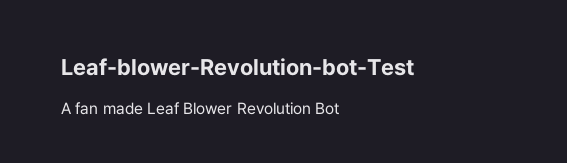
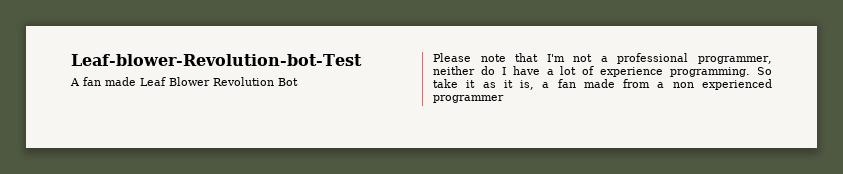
+ Please note that I'm not a professional programmer, neither do I have a lot of experience programming. So take it as it is, a fan made from a non experienced programmer

